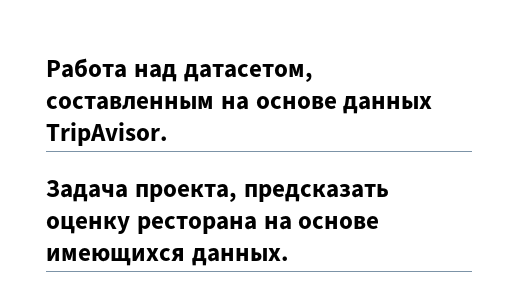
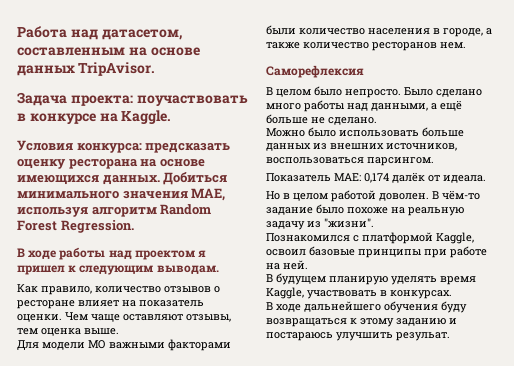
- Задача проекта, предсказать оценку ресторана на основе имеющихся данных.
+ Задача проекта: поучаствовать в конкурсе на Kaggle.
+ Условия конкурса: предсказать оценку ресторана на основе имеющихся данных.
+ Добиться минимального значения MAE, используя алгоритм Random Forest Regression.
+ В ходе работы над проектом я пришел к следующим выводам.
+ Как правило, количество отзывов о ресторане влияет на показатель оценки. Чем чаще оставляют отзывы, тем оценка выше.
+ Для модели МО важными факторами были количество населения в городе, а также количество ресторанов нем.
+ Саморефлексия
+ В целом было непросто. Было сделано много работы над данными, а ещё больше не сделано.
+ Можно было использовать больше данных из внешних источников, воспользоваться парсингом.
+ Показатель МАЕ: 0,174 далёк от идеала.
+ Но в целом работой доволен. В чём-то задание было похоже на реальную задачу из "жизни".
+ Познакомился с платформой Kaggle, освоил базовые принципы при работе на ней.
+ В будущем планирую уделять время Kaggle, участвовать в конкурсах.
+ В ходе дальнейшего обучения буду возвращаться к этому заданию и постараюсь улучшить резульат.

